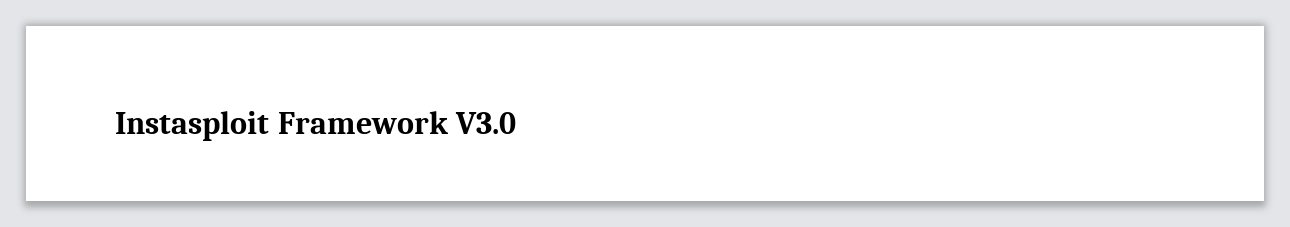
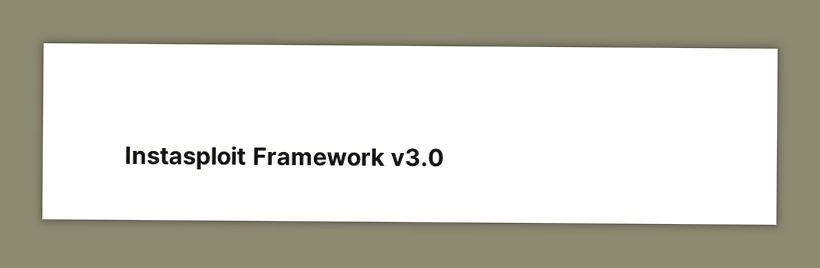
- Instasploit Framework V3.0
+ Instasploit Framework v3.0

